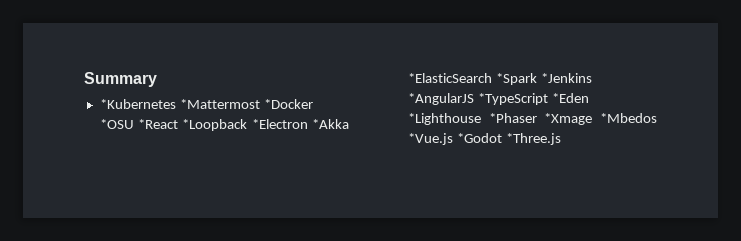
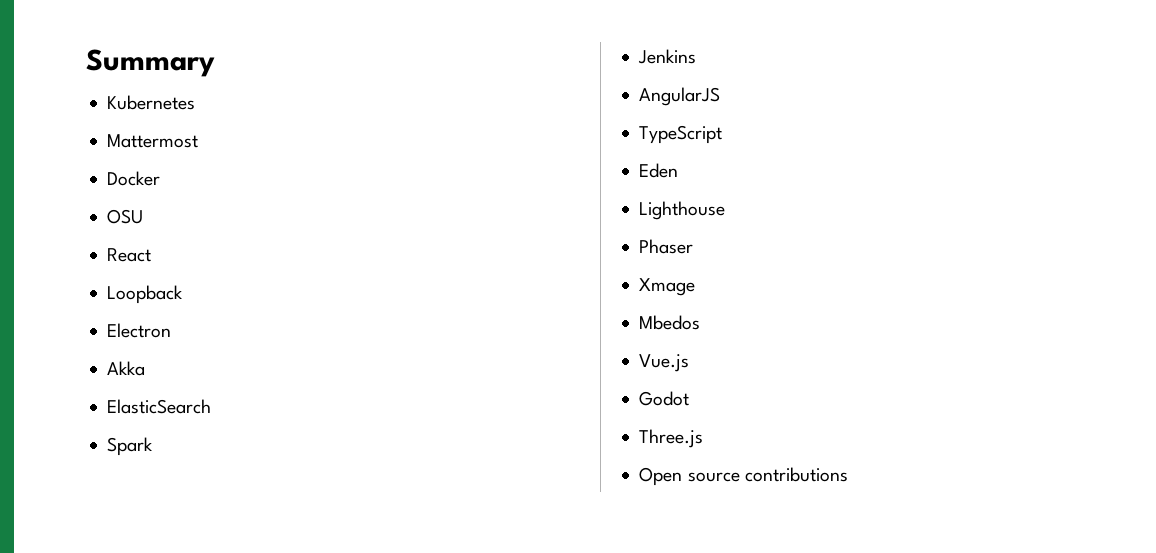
- *Kubernetes *Mattermost *Docker *OSU *React *Loopback *Electron *Akka *ElasticSearch *Spark *Jenkins *AngularJS *TypeScript *Eden *Lighthouse *Phaser *Xmage *Mbedos *Vue.js *Godot *Three.js
+ Kubernetes
+ Mattermost
+ Docker
+ OSU
+ React
+ Loopback
+ Electron
+ Akka
+ ElasticSearch
+ Spark
+ Jenkins
+ AngularJS
+ TypeScript
+ Eden
+ Lighthouse
+ Phaser
+ Xmage
+ Mbedos
+ Vue.js
+ Godot
+ Three.js
+ Open source contributions

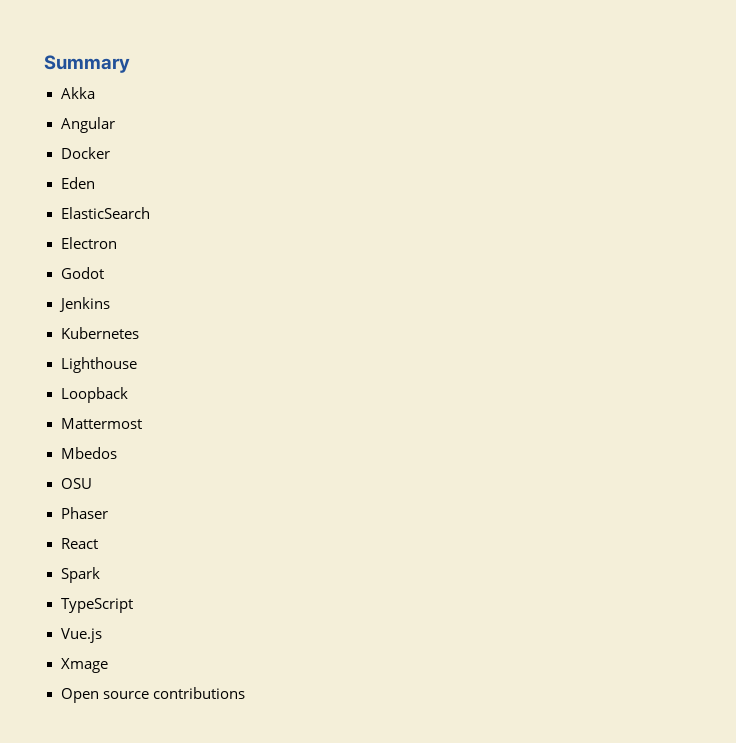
+ Akka
+ Angular
+ Docker
+ Eden
+ ElasticSearch
+ Electron
+ Godot
+ Jenkins
+ Lighthouse
+ Loopback
- Docker
+ Mbedos
+ Phaser
- Loopback
- Electron
- Akka
- ElasticSearch
- Jenkins
- AngularJS
- Eden
- Lighthouse
- Phaser
- Xmage
- Mbedos
- Godot
- Three.js
+ Xmage

